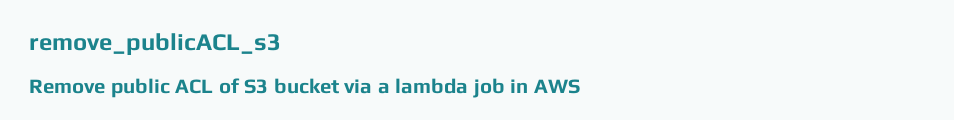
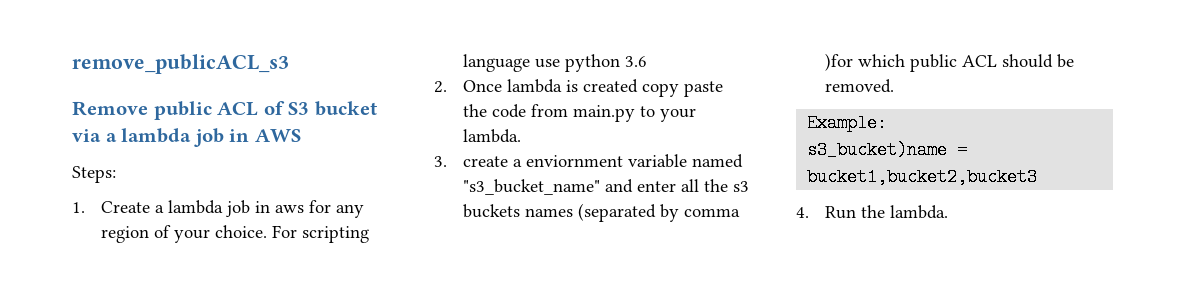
+ Steps:
+ 1. Create a lambda job in aws for any region of your choice. For scripting language use python 3.6
+ 2. Once lambda is created copy paste the code from main.py to your lambda.
+ 3. create a enviornment variable named "s3_bucket_name" and enter all the s3 buckets names (separated by comma )for which public ACL should be removed.
+ Example:
+ s3_bucket)name = bucket1,bucket2,bucket3
+ 4. Run the lambda.

